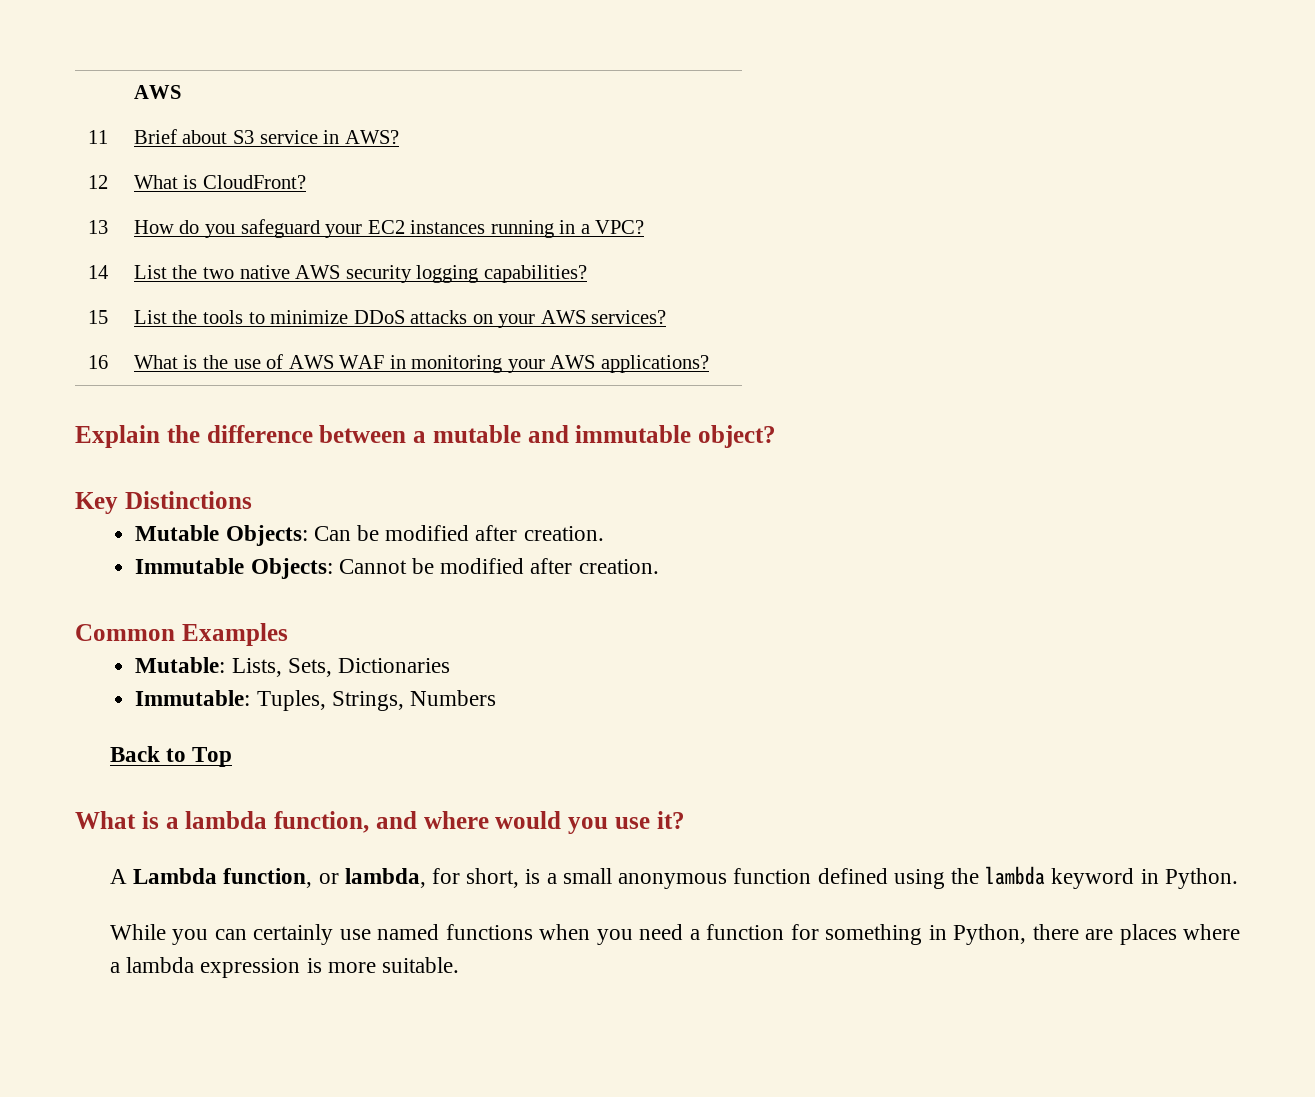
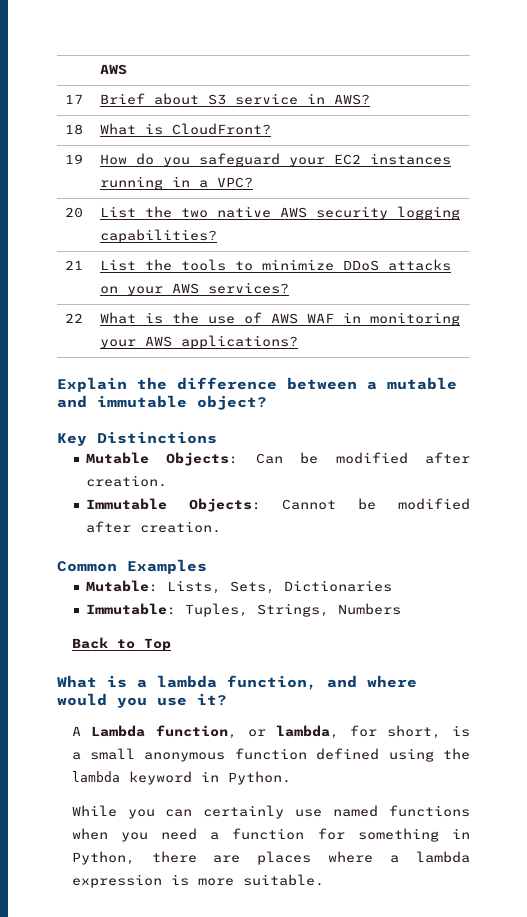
- 11 | Brief about S3 service in AWS?
+ 17 | Brief about S3 service in AWS?
- 12 | What is CloudFront?
+ 18 | What is CloudFront?
- 13 | How do you safeguard your EC2 instances running in a VPC?
+ 19 | How do you safeguard your EC2 instances running in a VPC?
- 14 | List the two native AWS security logging capabilities?
+ 20 | List the two native AWS security logging capabilities?
- 15 | List the tools to minimize DDoS attacks on your AWS services?
+ 21 | List the tools to minimize DDoS attacks on your AWS services?
- 16 | What is the use of AWS WAF in monitoring your AWS applications?
+ 22 | What is the use of AWS WAF in monitoring your AWS applications?

